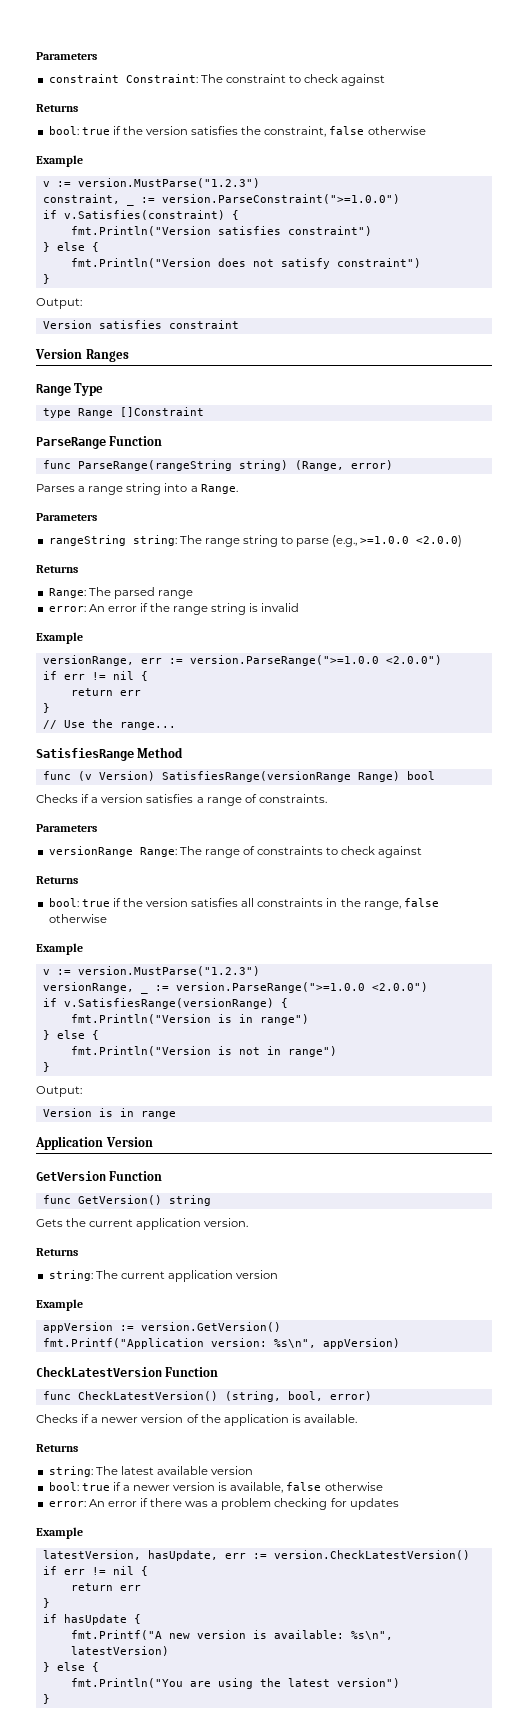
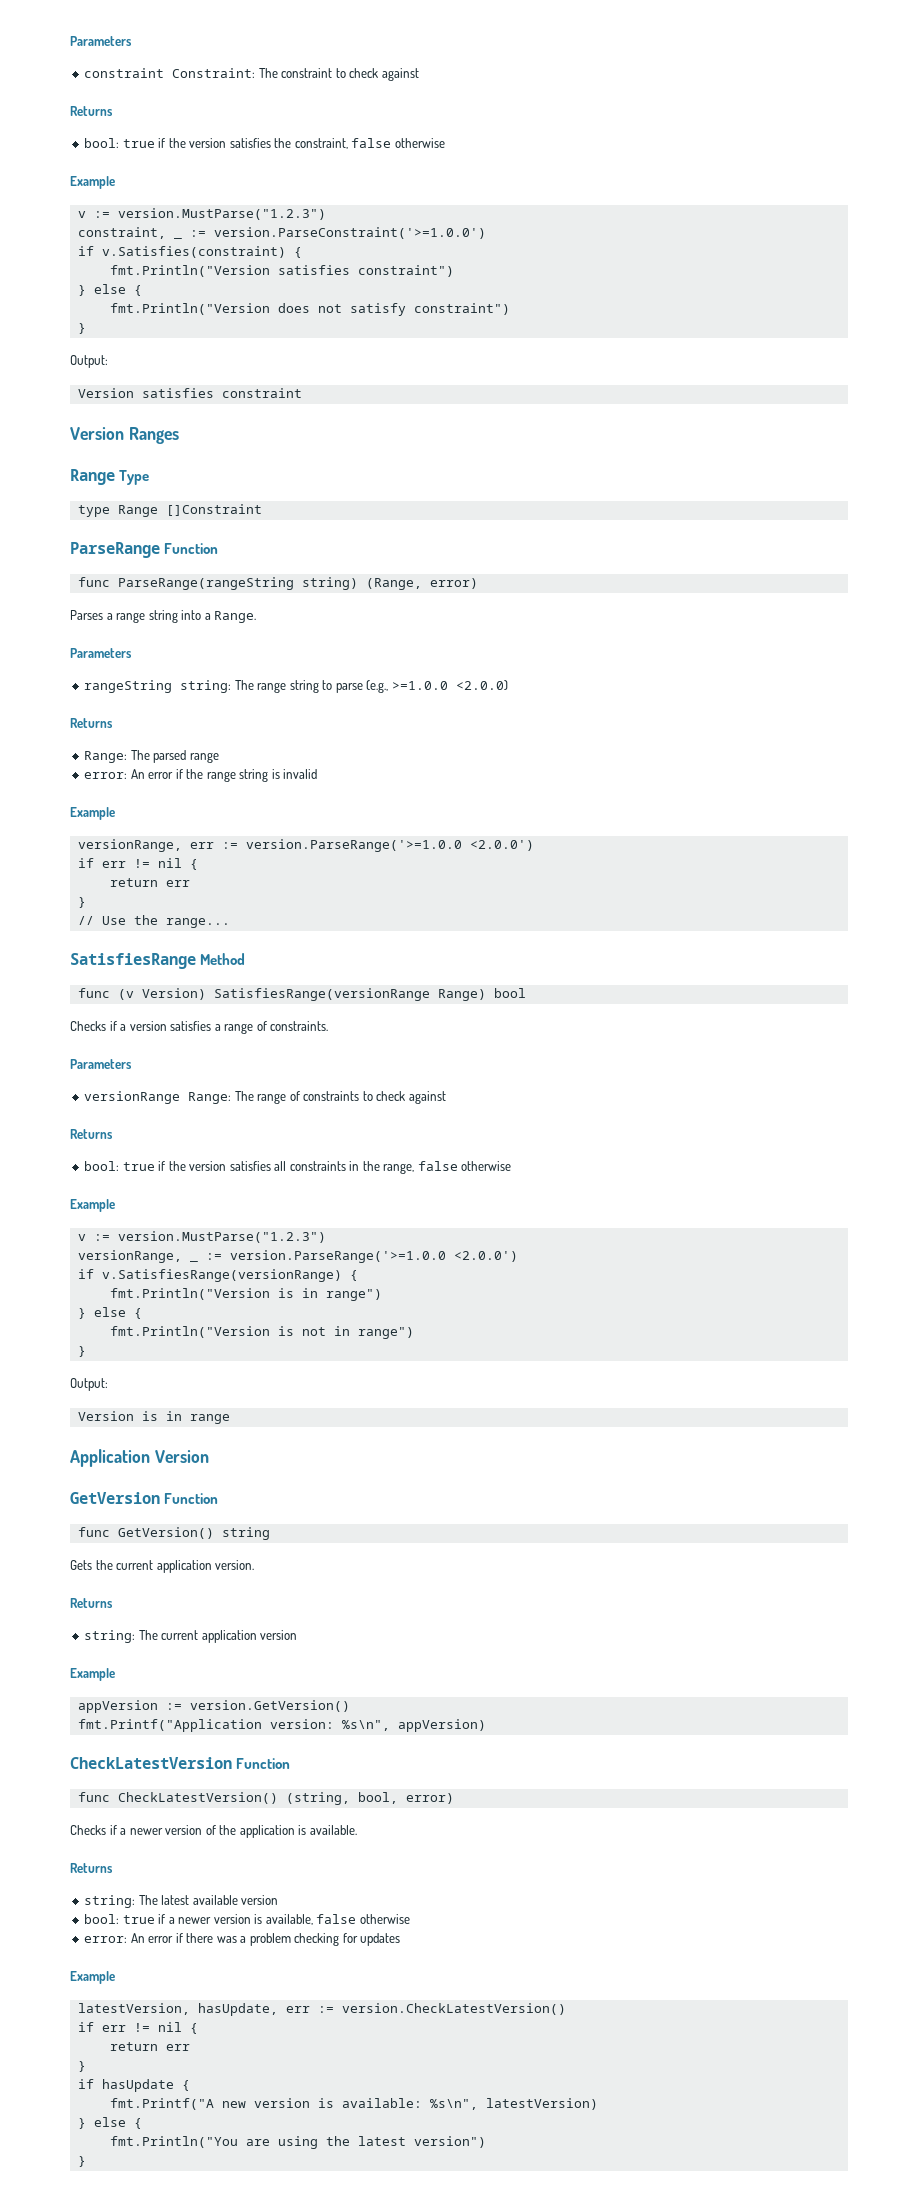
- constraint, _ := version.ParseConstraint(">=1.0.0")
+ constraint, _ := version.ParseConstraint('>=1.0.0')
- versionRange, err := version.ParseRange(">=1.0.0 <2.0.0")
+ versionRange, err := version.ParseRange('>=1.0.0 <2.0.0')
- versionRange, _ := version.ParseRange(">=1.0.0 <2.0.0")
+ versionRange, _ := version.ParseRange('>=1.0.0 <2.0.0')

